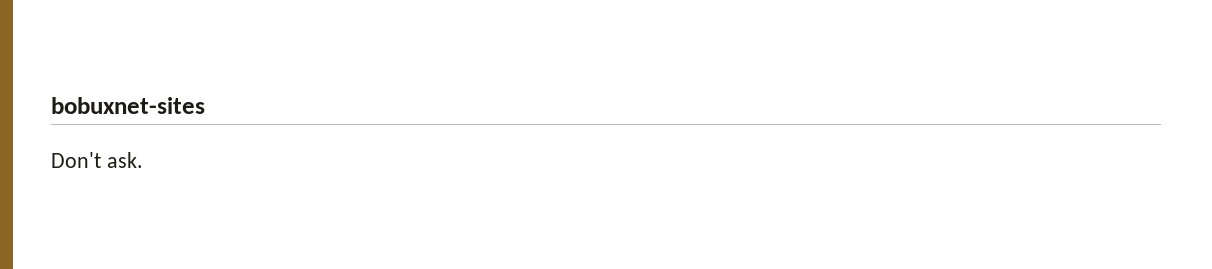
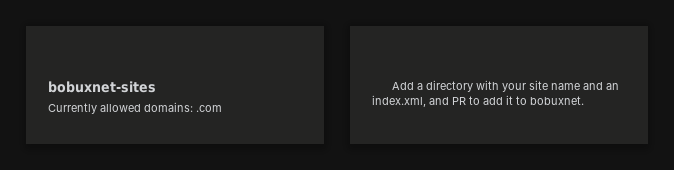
- Don't ask.
+ Currently allowed domains: .com
+ Add a directory with your site name and an index.xml, and PR to add it to bobuxnet.

